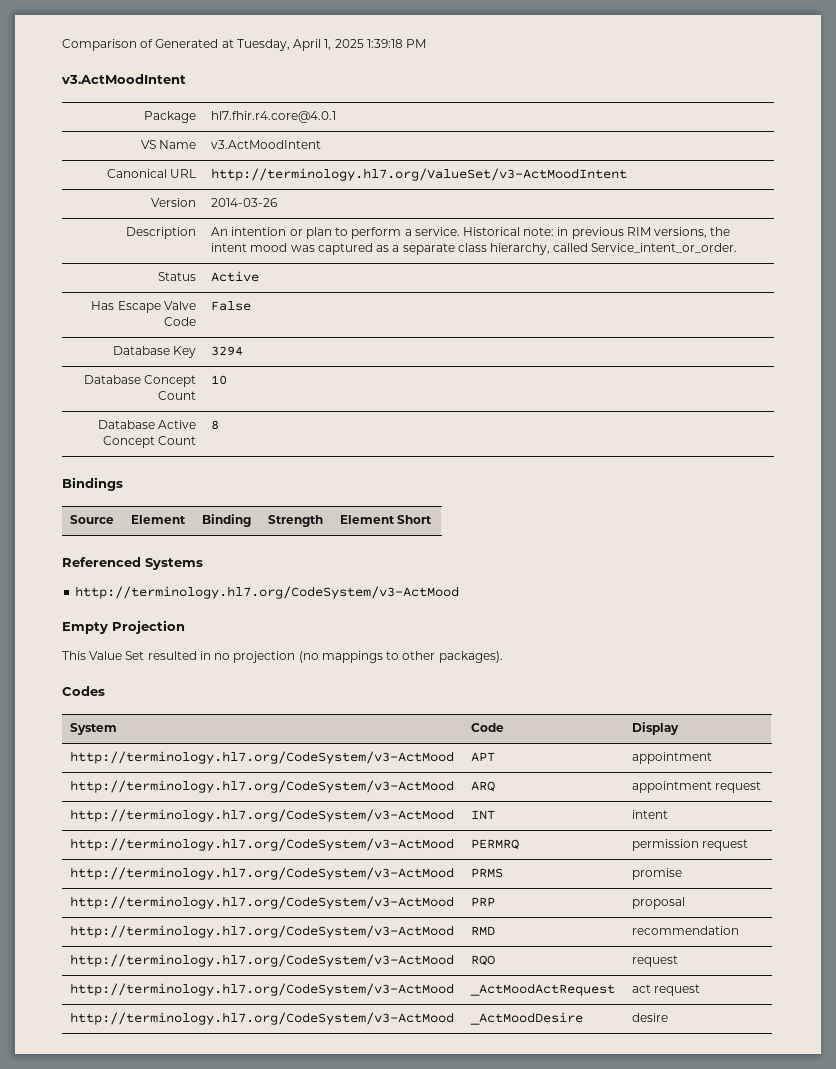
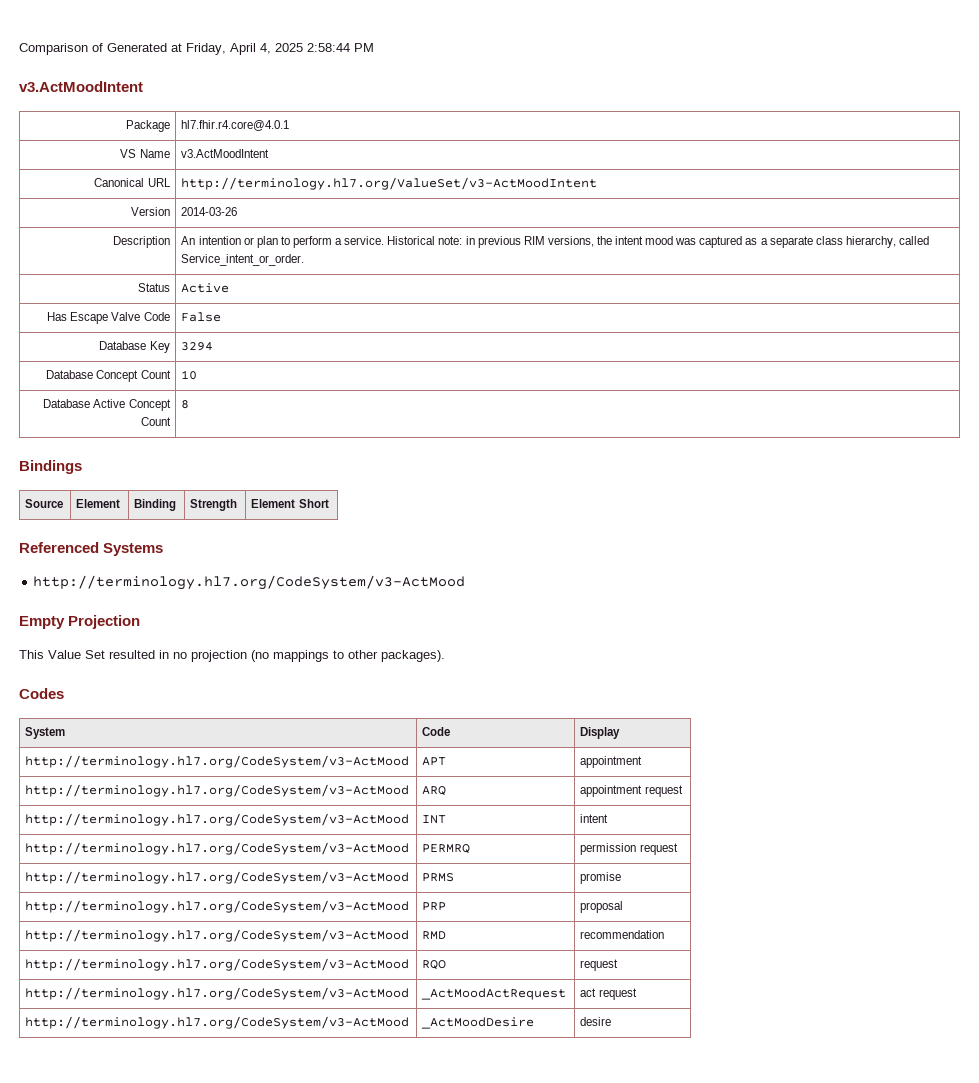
- Comparison of Generated at Tuesday, April 1, 2025 1:39:18 PM
+ Comparison of Generated at Friday, April 4, 2025 2:58:44 PM

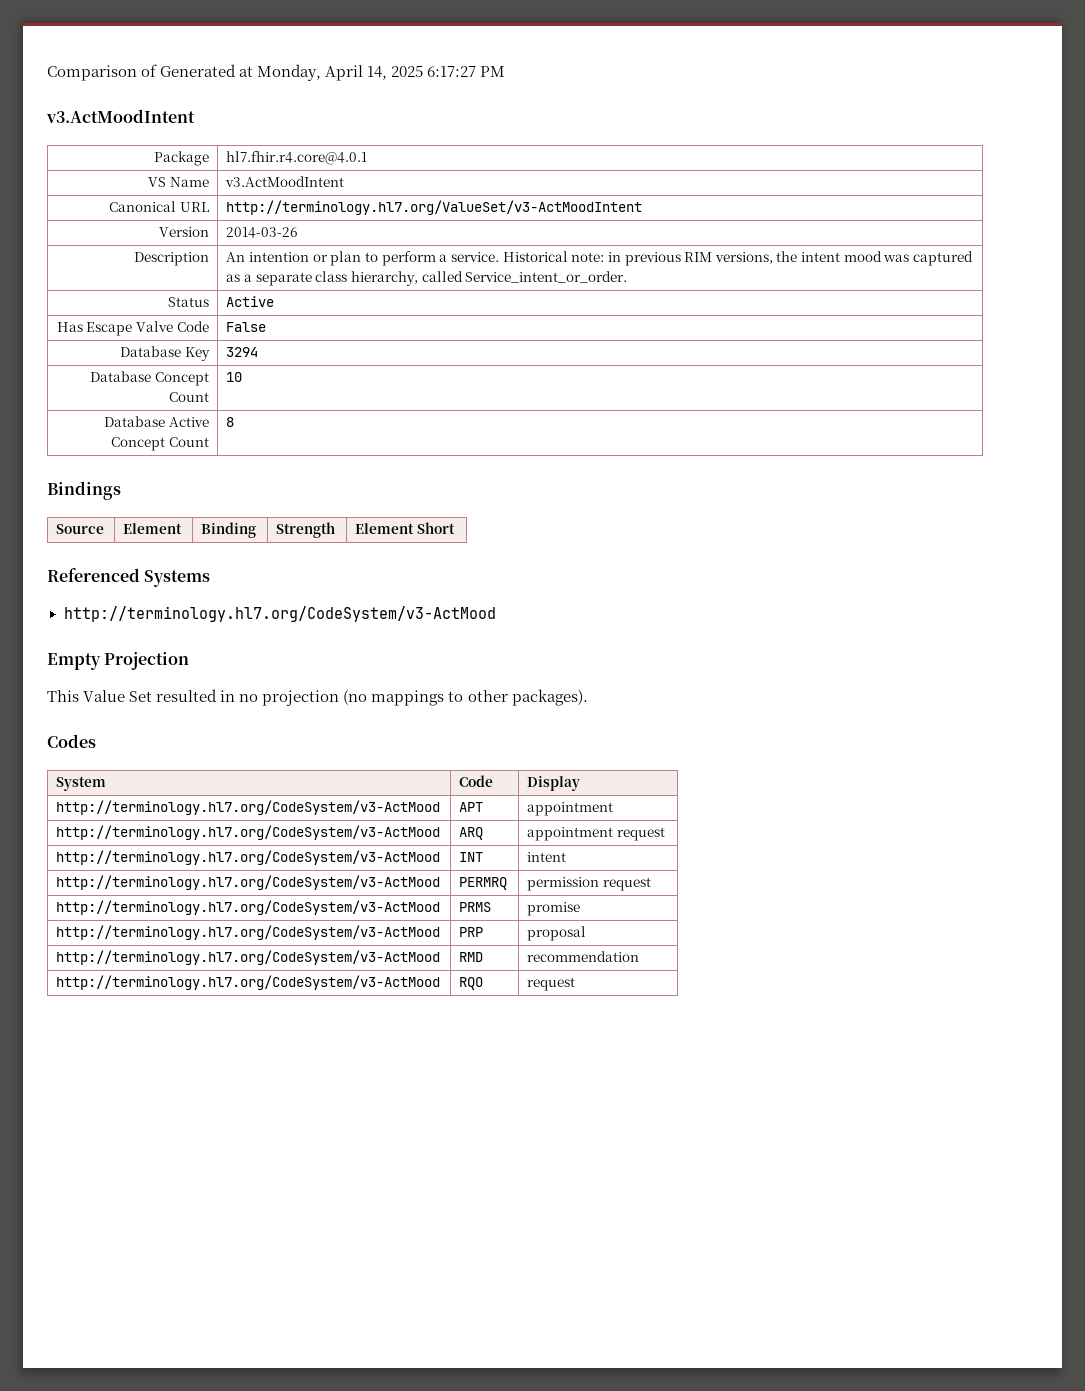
- Comparison of Generated at Friday, April 4, 2025 2:58:44 PM
+ Comparison of Generated at Monday, April 14, 2025 6:17:27 PM
- http://terminology.hl7.org/CodeSystem/v3-ActMood | _ActMoodActRequest | act request
- http://terminology.hl7.org/CodeSystem/v3-ActMood | _ActMoodDesire | desire

